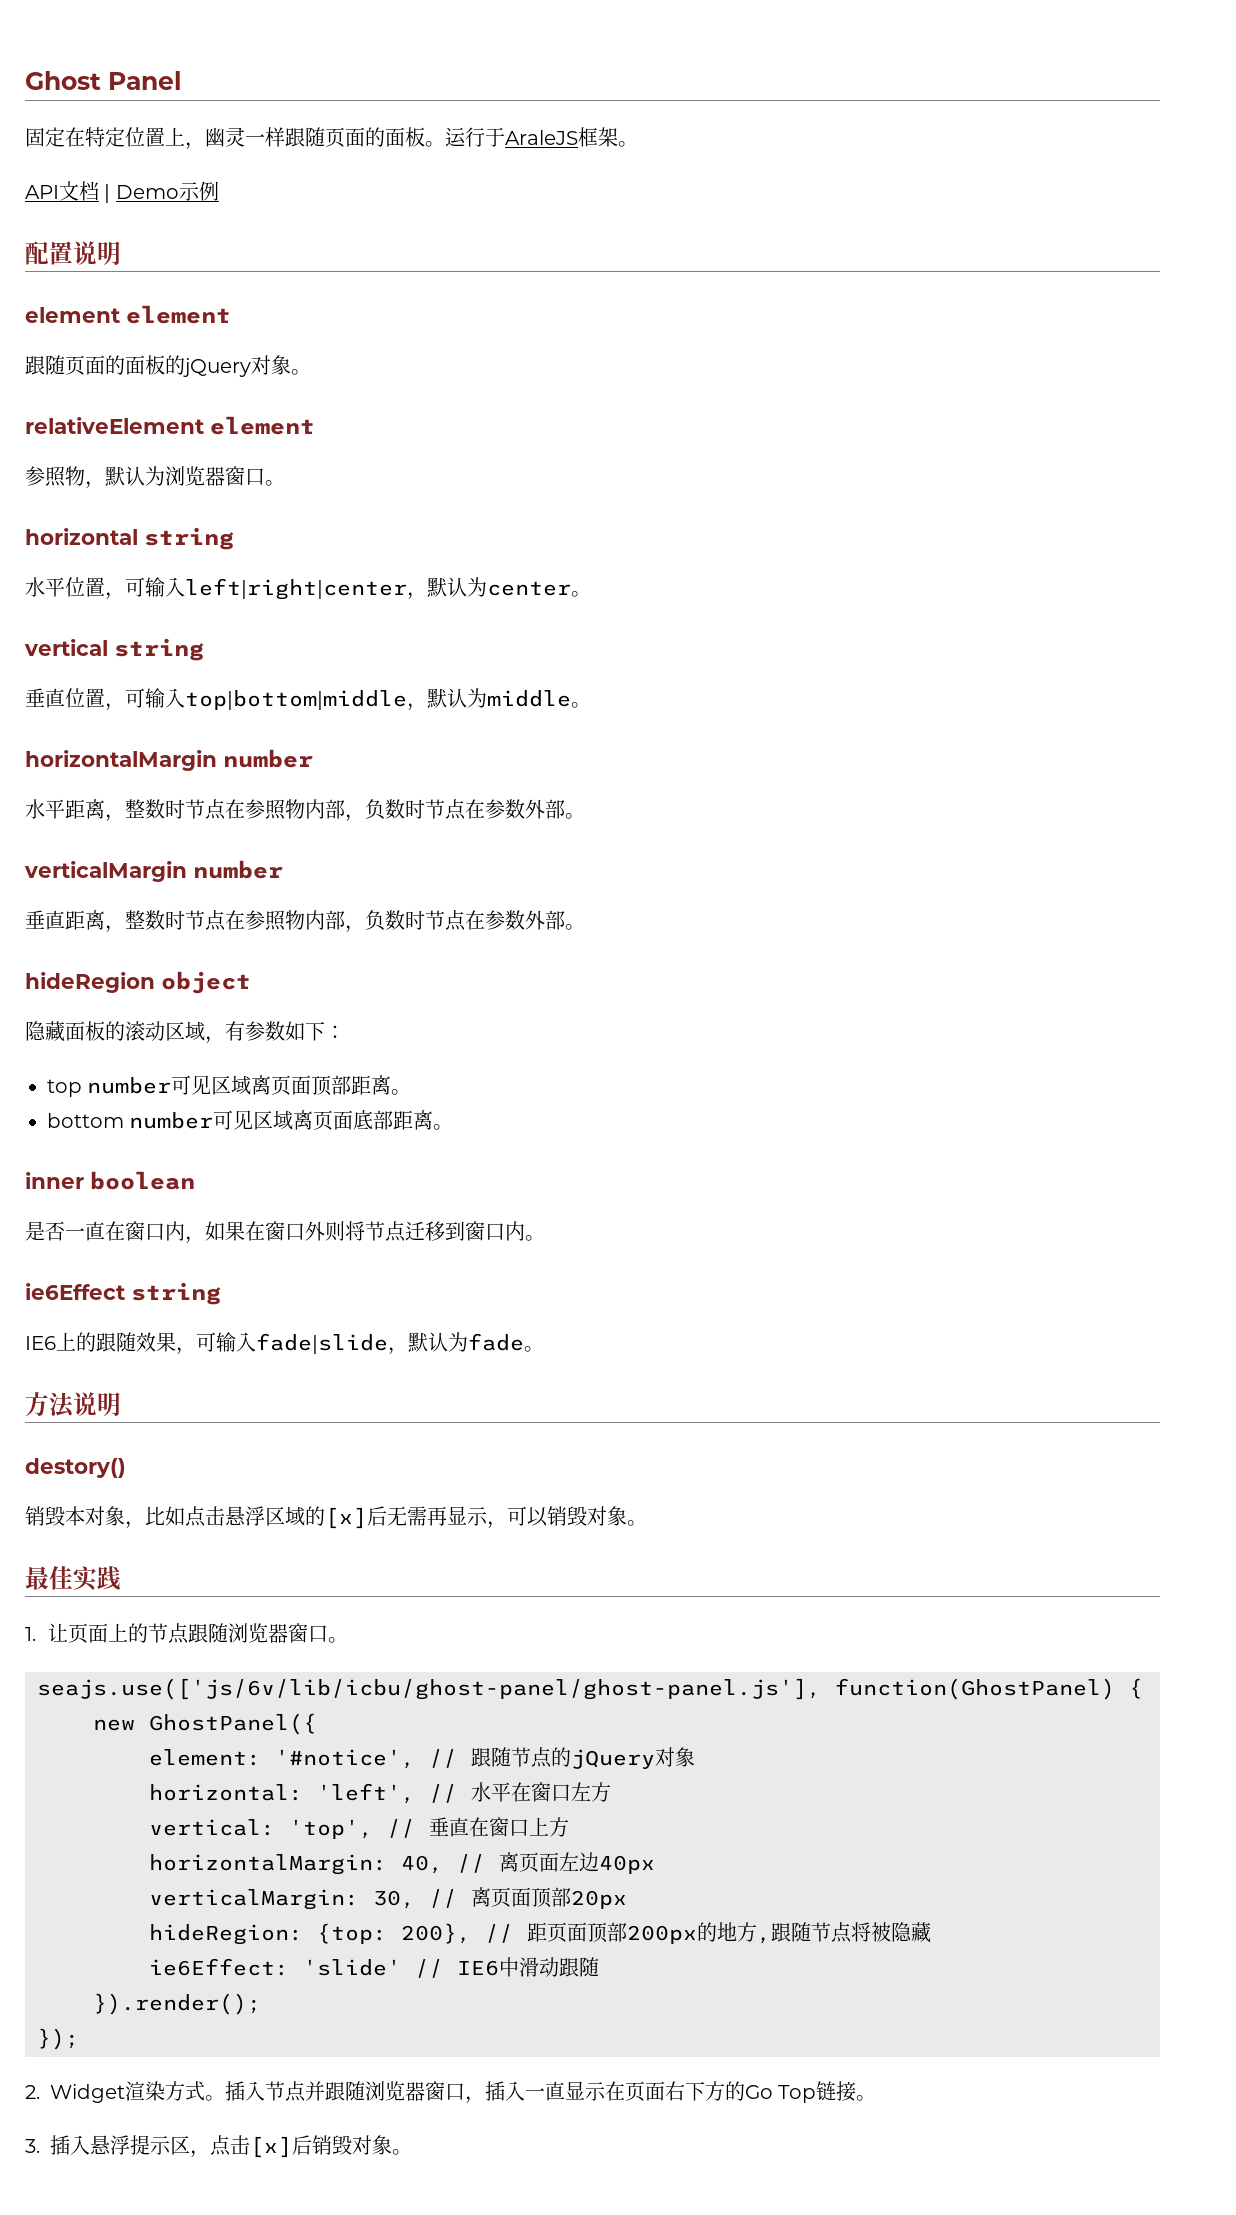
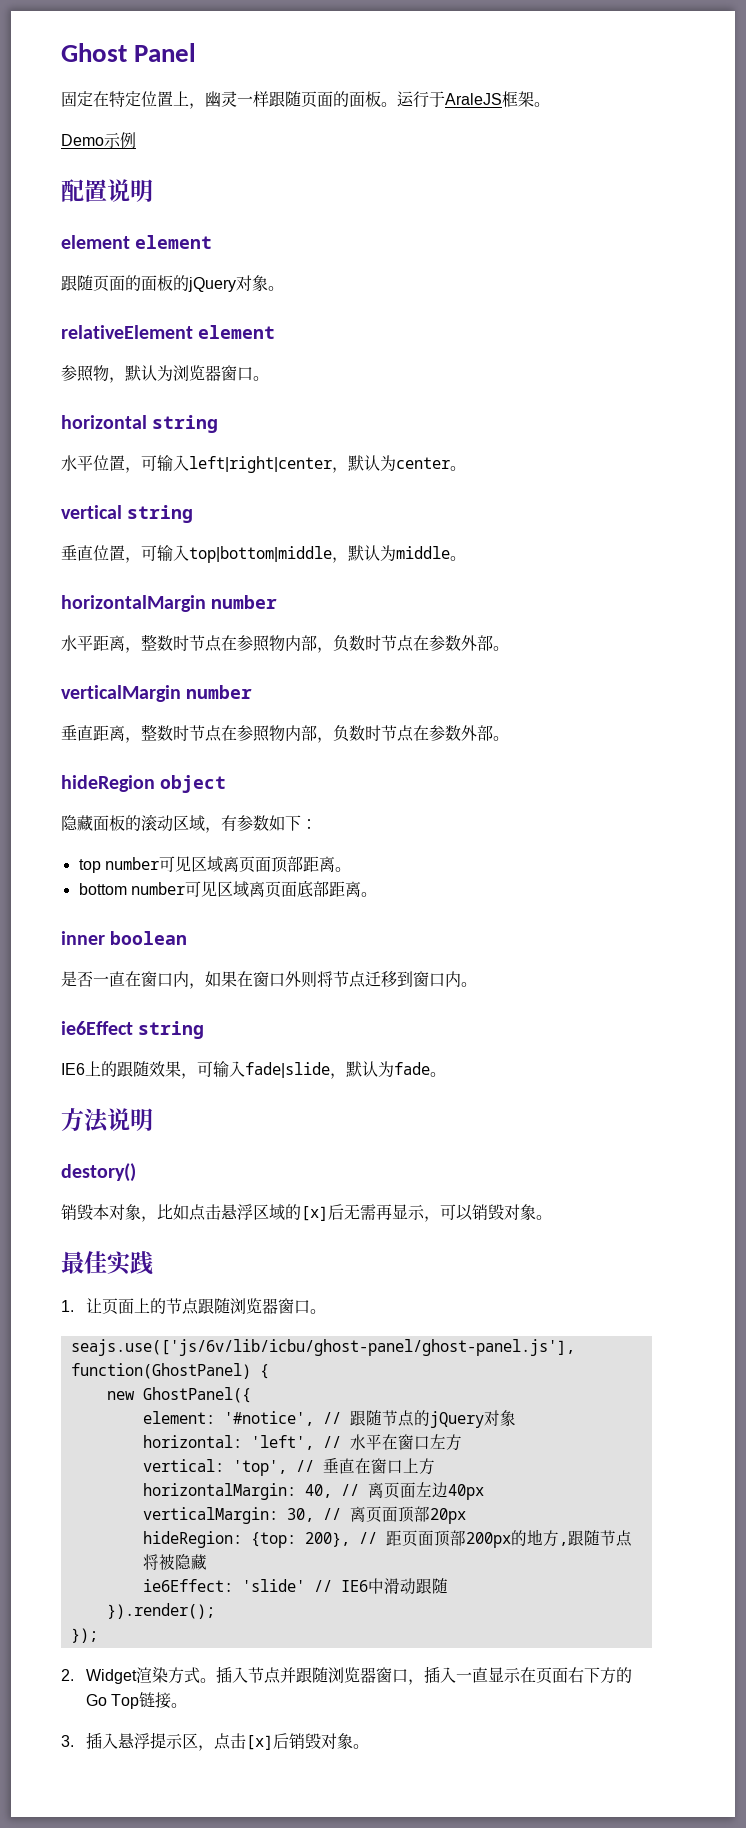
- API文档 | Demo示例
+ Demo示例

